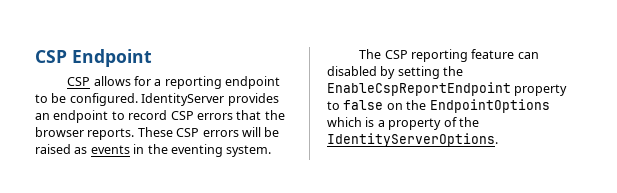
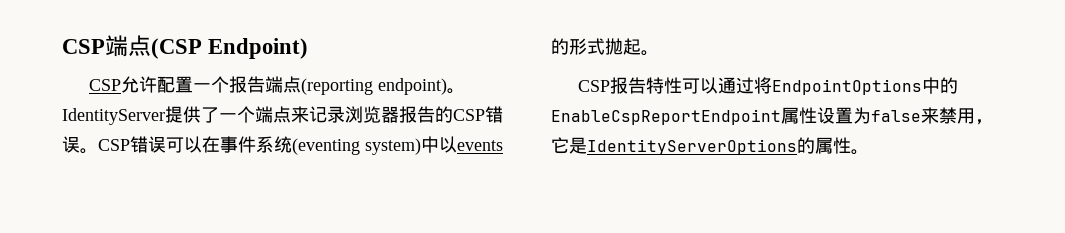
- CSP Endpoint
- CSP allows for a reporting endpoint to be configured. IdentityServer provides an endpoint to record CSP errors that the browser reports. These CSP errors will be raised as events in the eventing system.
- The CSP reporting feature can disabled by setting the EnableCspReportEndpoint property to false on the EndpointOptions which is a property of the IdentityServerOptions.
+ CSP端点(CSP Endpoint)
+ CSP允许配置一个报告端点(reporting endpoint)。IdentityServer提供了一个端点来记录浏览器报告的CSP错误。CSP错误可以在事件系统(eventing system)中以events的形式抛起。
+ CSP报告特性可以通过将EndpointOptions中的EnableCspReportEndpoint属性设置为false来禁用，它是IdentityServerOptions的属性。

